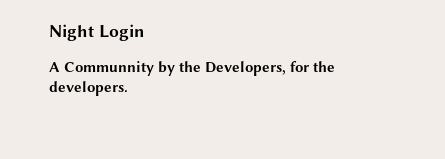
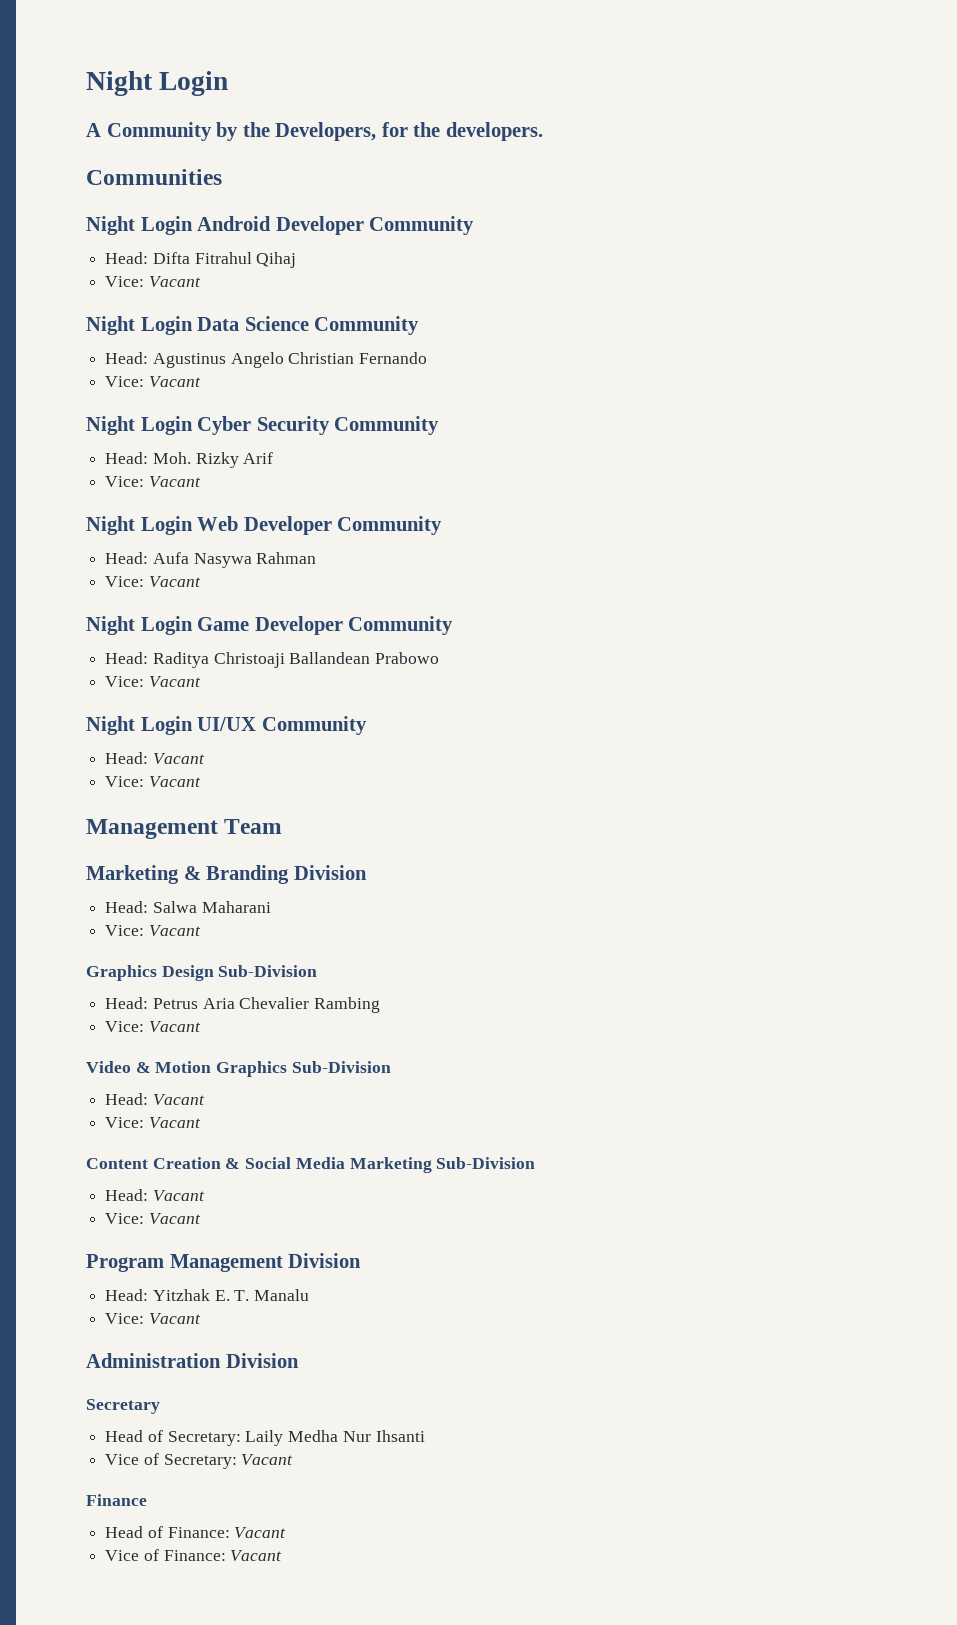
- A Communnity by the Developers, for the developers.
+ A Community by the Developers, for the developers.
+ Communities
+ Night Login Android Developer Community
+ Head: Difta Fitrahul Qihaj
+ Vice: Vacant
+ Night Login Data Science Community
+ Head: Agustinus Angelo Christian Fernando
+ Vice: Vacant
+ Night Login Cyber Security Community
+ Head: Moh. Rizky Arif
+ Vice: Vacant
+ Night Login Web Developer Community
+ Head: Aufa Nasywa Rahman
+ Vice: Vacant
+ Night Login Game Developer Community
+ Head: Raditya Christoaji Ballandean Prabowo
+ Vice: Vacant
+ Night Login UI/UX Community
+ Head: Vacant
+ Vice: Vacant
+ Management Team
+ Marketing & Branding Division
+ Head: Salwa Maharani
+ Vice: Vacant
+ Graphics Design Sub-Division
+ Head: Petrus Aria Chevalier Rambing
+ Vice: Vacant
+ Video & Motion Graphics Sub-Division
+ Head: Vacant
+ Vice: Vacant
+ Content Creation & Social Media Marketing Sub-Division
+ Head: Vacant
+ Vice: Vacant
+ Program Management Division
+ Head: Yitzhak E. T. Manalu
+ Vice: Vacant
+ Administration Division
+ Secretary
+ Head of Secretary: Laily Medha Nur Ihsanti
+ Vice of Secretary: Vacant
+ Finance
+ Head of Finance: Vacant
+ Vice of Finance: Vacant

